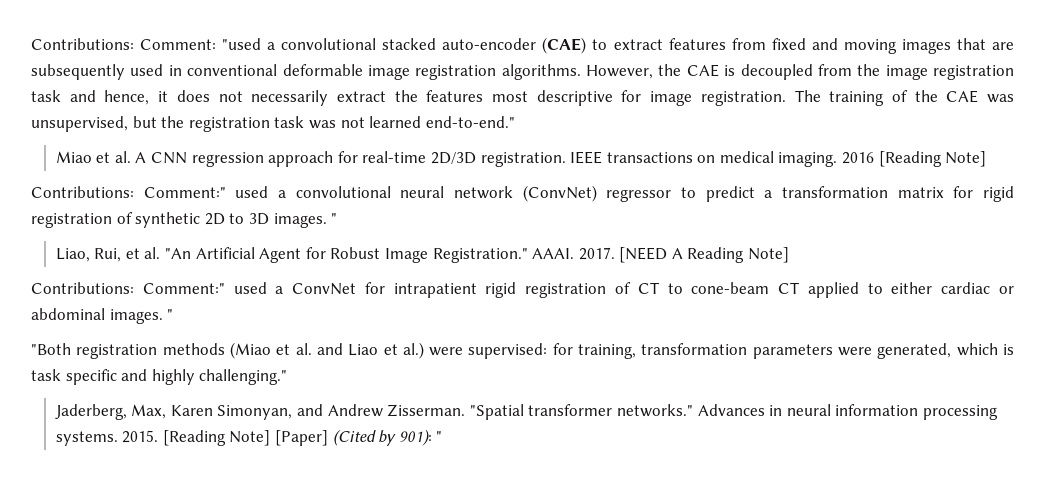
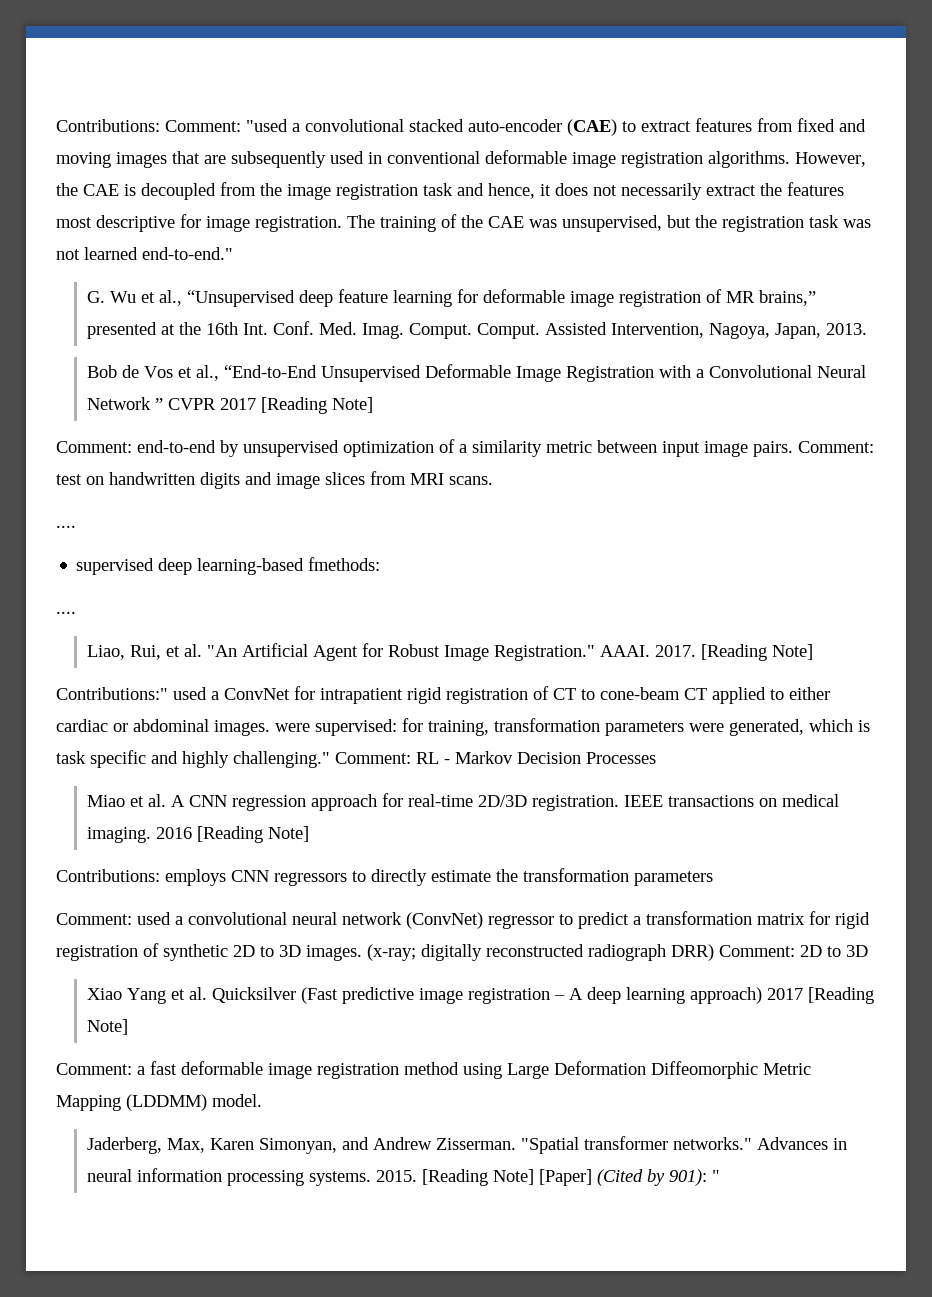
+ G. Wu et al., “Unsupervised deep feature learning for deformable image registration of MR brains,” presented at the 16th Int. Conf. Med. Imag. Comput. Comput. Assisted Intervention, Nagoya, Japan, 2013.
+ Bob de Vos et al., “End-to-End Unsupervised Deformable Image Registration with a Convolutional Neural Network ” CVPR 2017 [Reading Note]
+ Comment: end-to-end by unsupervised optimization of a similarity metric between input image pairs. Comment: test on handwritten digits and image slices from MRI scans.
+ ....
+ supervised deep learning-based fmethods:
+ ....
+ Liao, Rui, et al. "An Artificial Agent for Robust Image Registration." AAAI. 2017. [Reading Note]
+ Contributions:" used a ConvNet for intrapatient rigid registration of CT to cone-beam CT applied to either cardiac or abdominal images. were supervised: for training, transformation parameters were generated, which is task specific and highly challenging." Comment: RL - Markov Decision Processes
- Contributions: Comment:" used a convolutional neural network (ConvNet) regressor to predict a transformation matrix for rigid registration of synthetic 2D to 3D images. "
- Liao, Rui, et al. "An Artificial Agent for Robust Image Registration." AAAI. 2017. [NEED A Reading Note]
- Contributions: Comment:" used a ConvNet for intrapatient rigid registration of CT to cone-beam CT applied to either cardiac or abdominal images. "
- "Both registration methods (Miao et al. and Liao et al.) were supervised: for training, transformation parameters were generated, which is task specific and highly challenging."
+ Contributions: employs CNN regressors to directly estimate the transformation parameters
+ Comment: used a convolutional neural network (ConvNet) regressor to predict a transformation matrix for rigid registration of synthetic 2D to 3D images. (x-ray; digitally reconstructed radiograph DRR) Comment: 2D to 3D
+ Xiao Yang et al. Quicksilver (Fast predictive image registration – A deep learning approach) 2017 [Reading Note]
+ Comment: a fast deformable image registration method using Large Deformation Diffeomorphic Metric Mapping (LDDMM) model.

